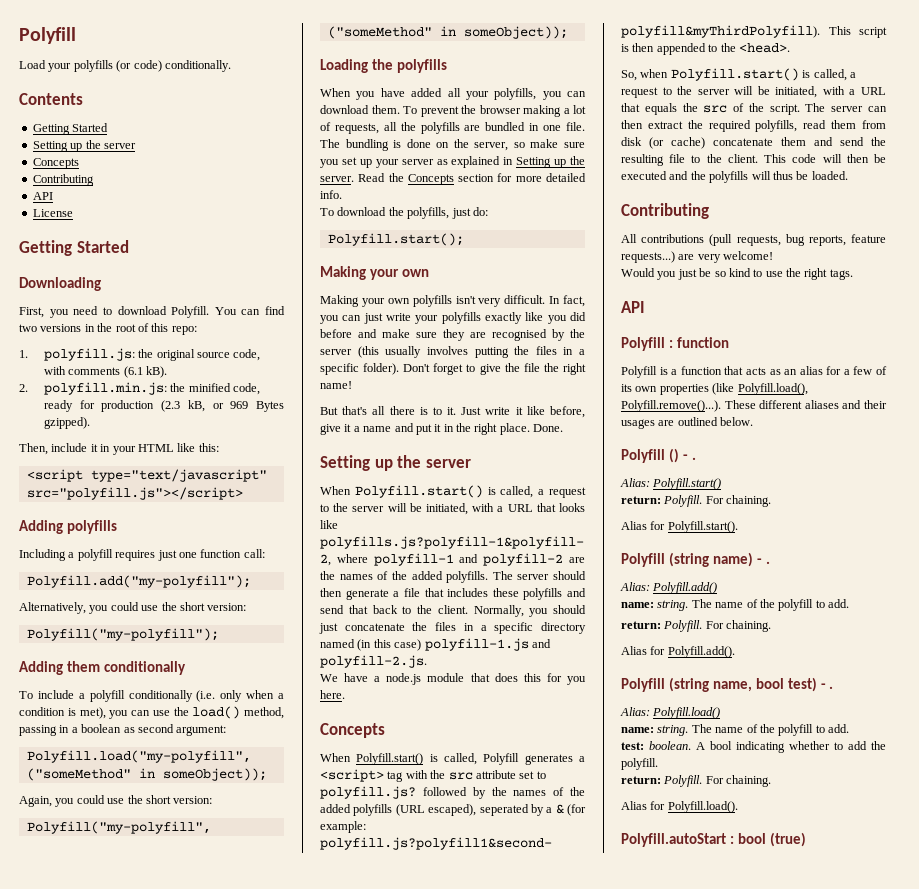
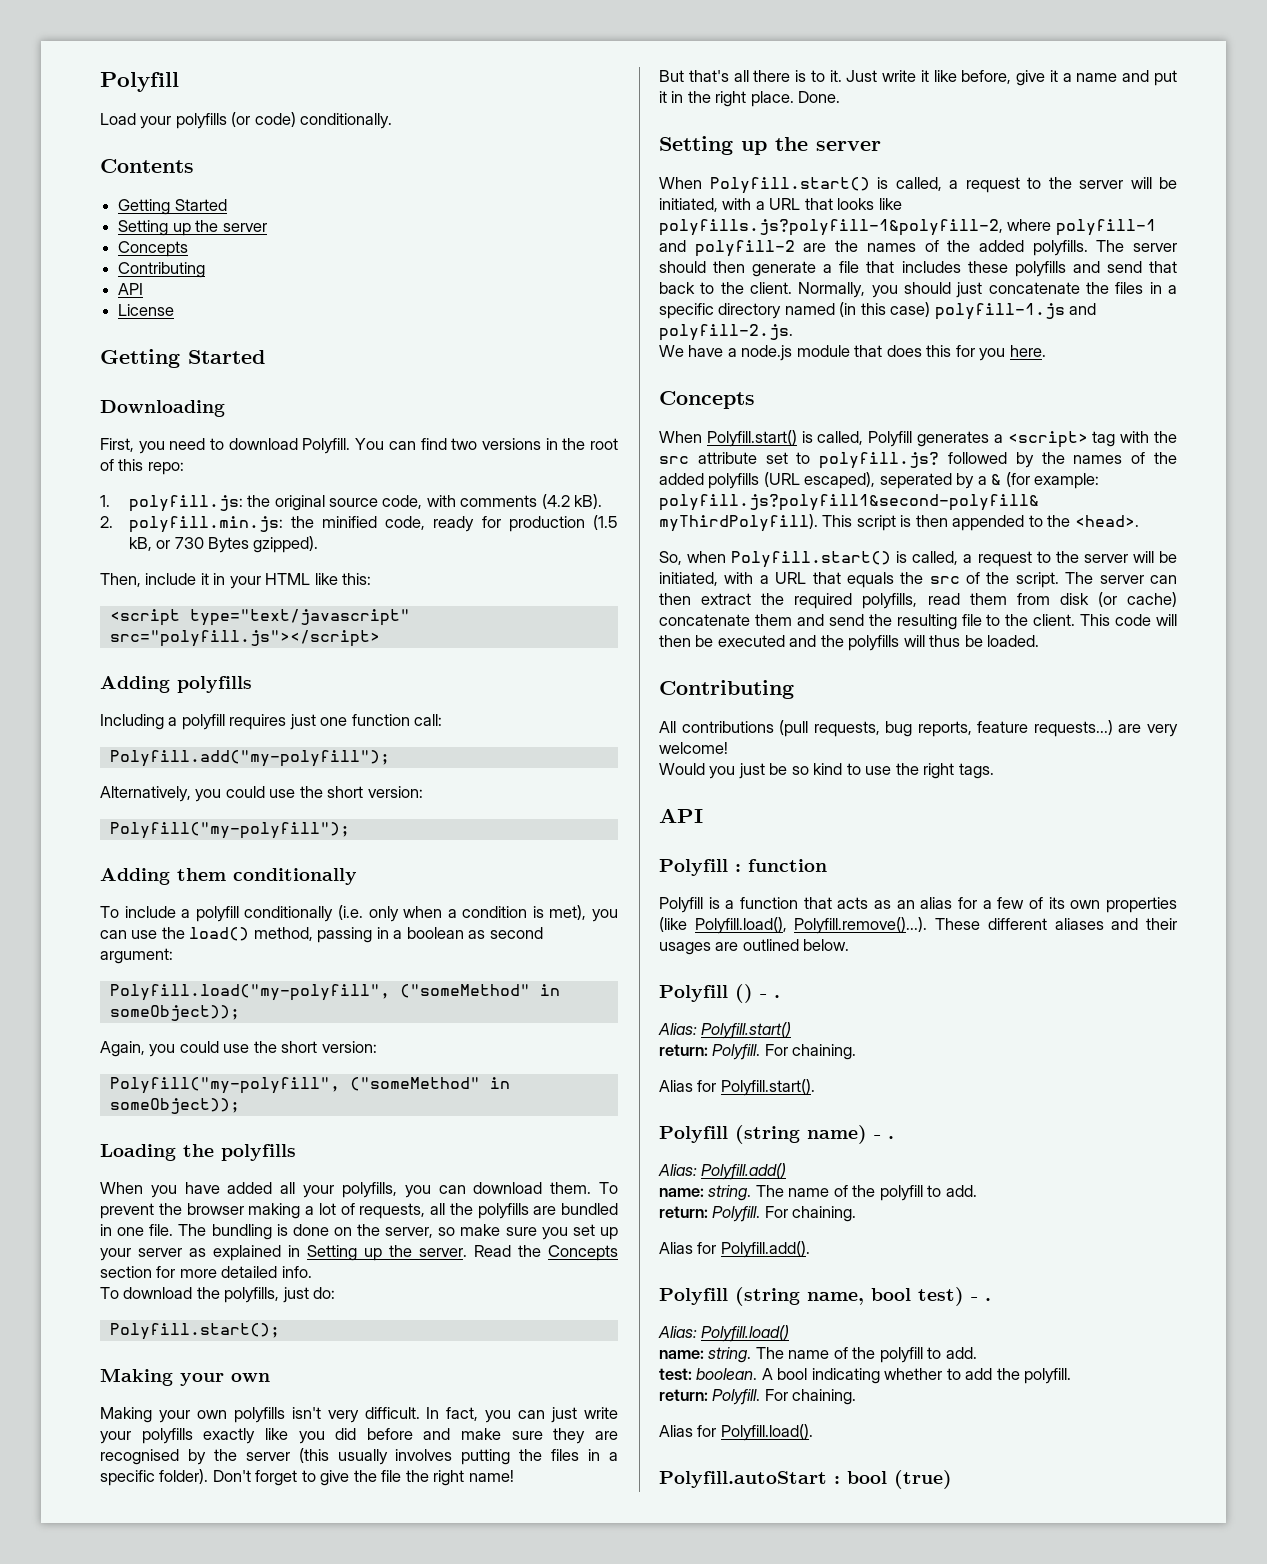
- 1. polyfill.js: the original source code, with comments (6.1 kB).
+ 1. polyfill.js: the original source code, with comments (4.2 kB).
- 2. polyfill.min.js: the minified code, ready for production (2.3 kB, or 969 Bytes gzipped).
+ 2. polyfill.min.js: the minified code, ready for production (1.5 kB, or 730 Bytes gzipped).

